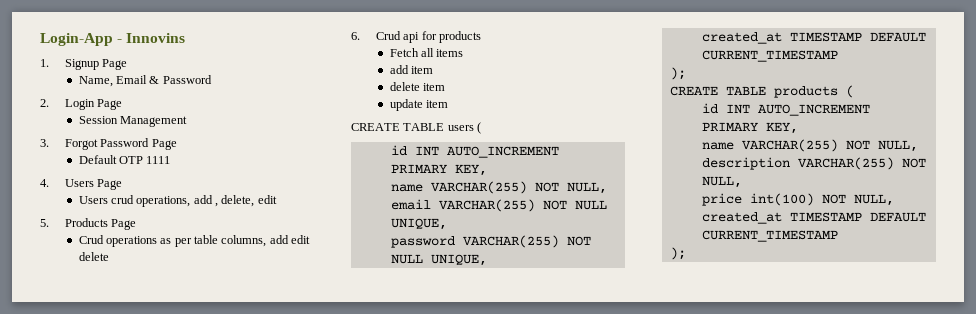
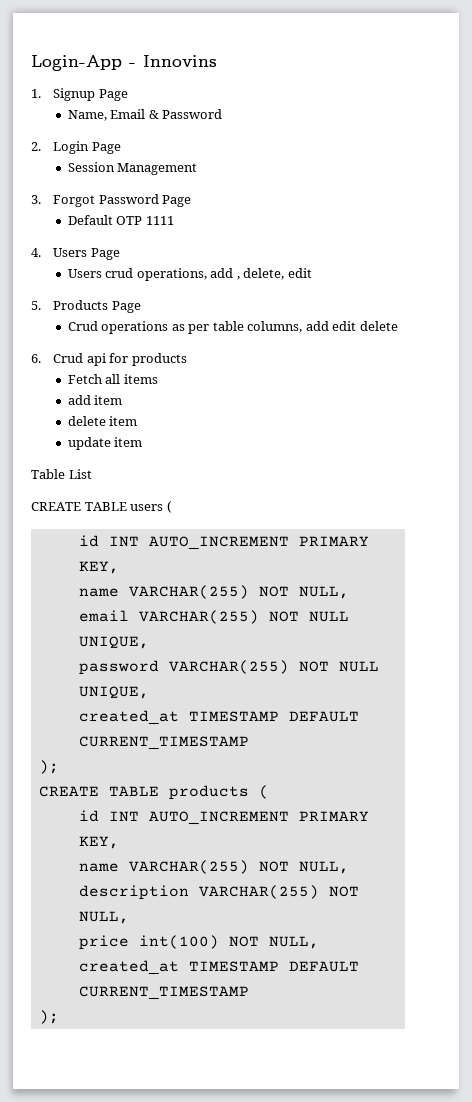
+ Table List

